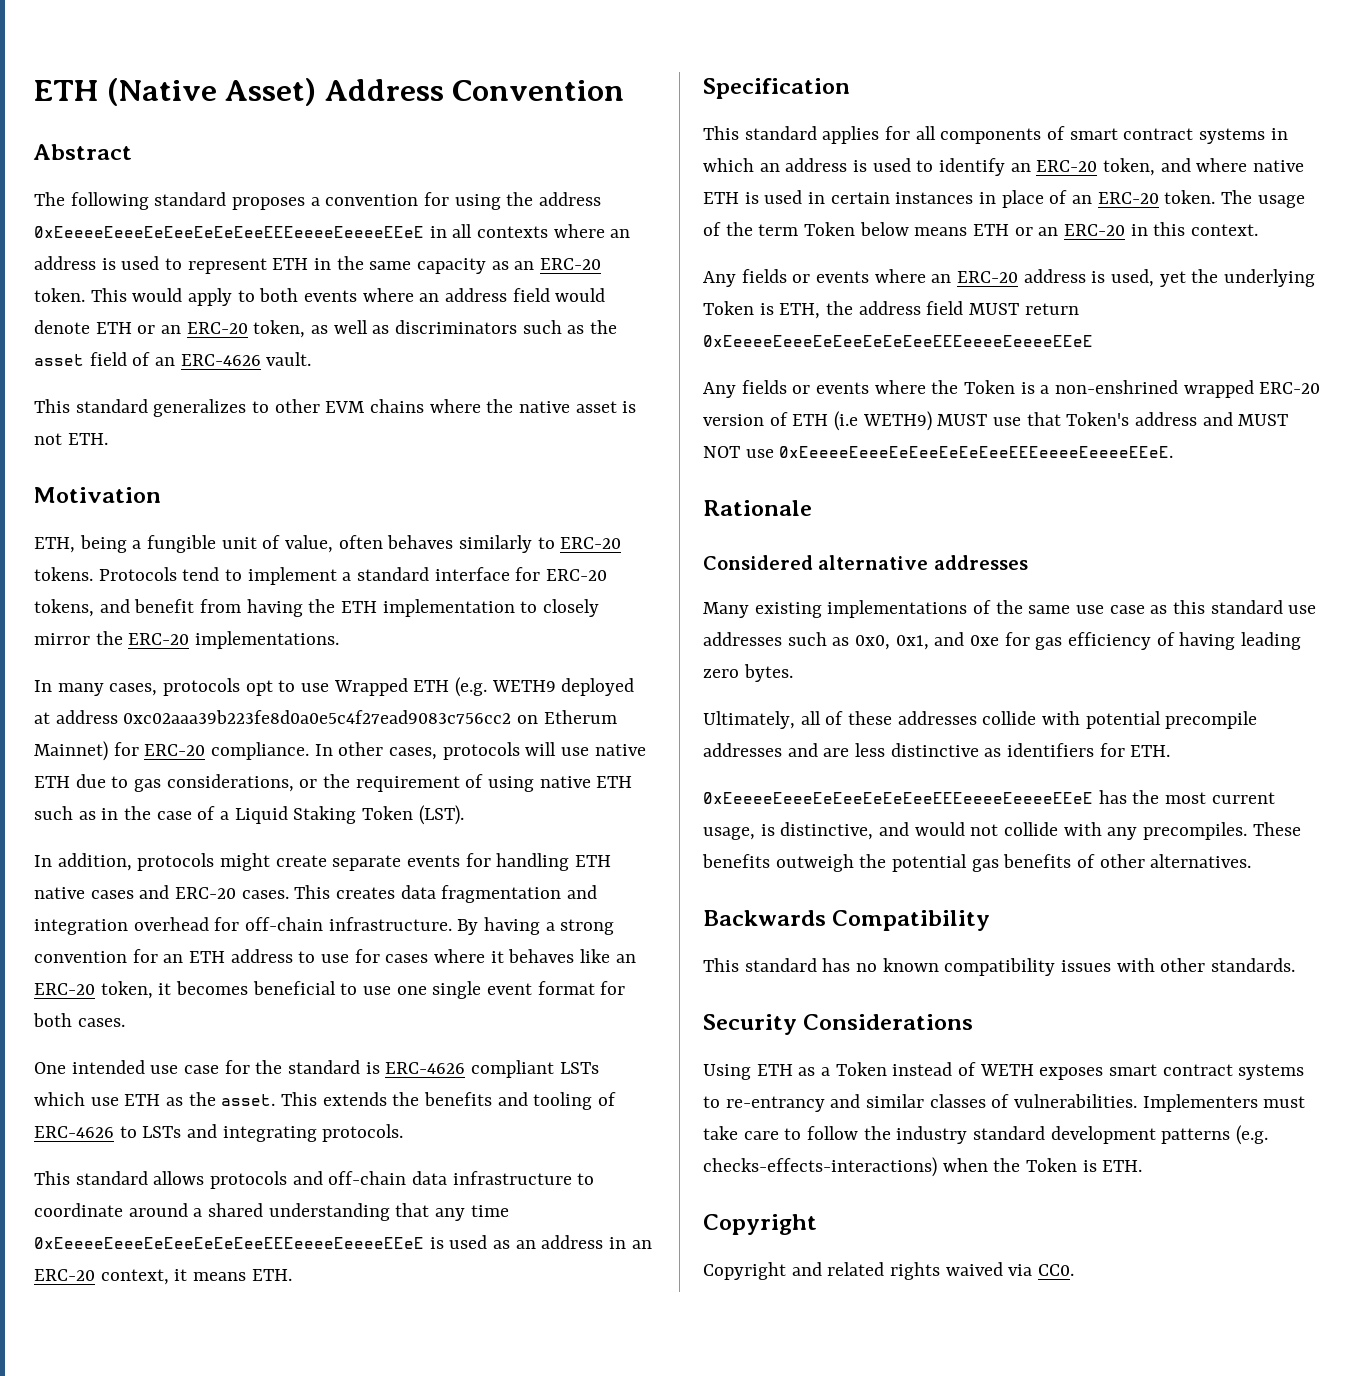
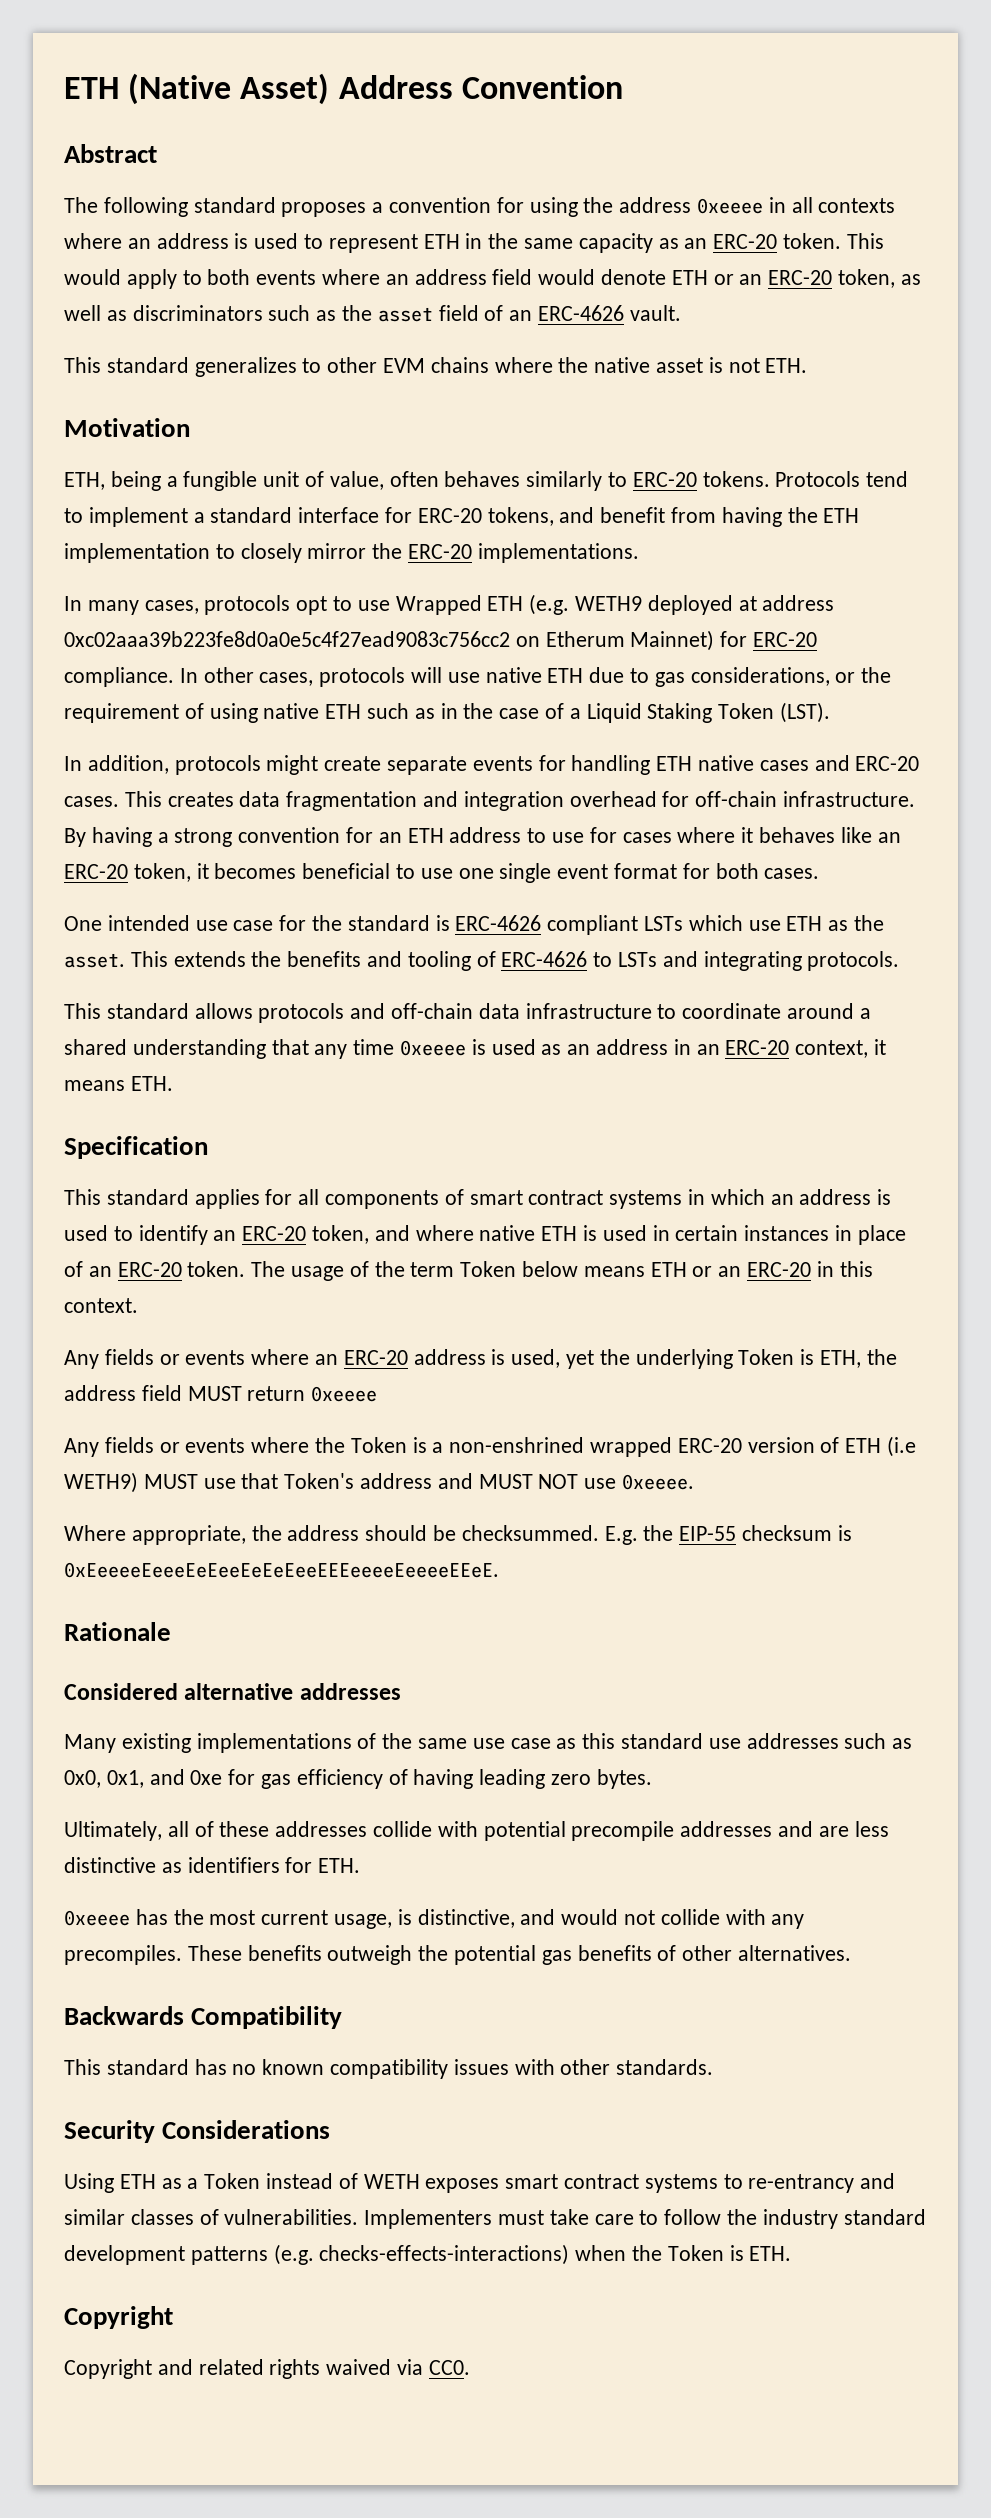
- The following standard proposes a convention for using the address 0xEeeeeEeeeEeEeeEeEeEeeEEEeeeeEeeeeEEeE in all contexts where an address is used to represent ETH in the same capacity as an ERC-20 token.
+ The following standard proposes a convention for using the address 0xeeee in all contexts where an address is used to represent ETH in the same capacity as an ERC-20 token.
- This standard allows protocols and off-chain data infrastructure to coordinate around a shared understanding that any time 0xEeeeeEeeeEeEeeEeEeEeeEEEeeeeEeeeeEEeE is used as an address in an ERC-20 context, it means ETH.
+ This standard allows protocols and off-chain data infrastructure to coordinate around a shared understanding that any time 0xeeee is used as an address in an ERC-20 context, it means ETH.
- Any fields or events where an ERC-20 address is used, yet the underlying Token is ETH, the address field MUST return 0xEeeeeEeeeEeEeeEeEeEeeEEEeeeeEeeeeEEeE
+ Any fields or events where an ERC-20 address is used, yet the underlying Token is ETH, the address field MUST return 0xeeee
- Any fields or events where the Token is a non-enshrined wrapped ERC-20 version of ETH (i.e WETH9) MUST use that Token's address and MUST NOT use 0xEeeeeEeeeEeEeeEeEeEeeEEEeeeeEeeeeEEeE.
+ Any fields or events where the Token is a non-enshrined wrapped ERC-20 version of ETH (i.e WETH9) MUST use that Token's address and MUST NOT use 0xeeee.
+ Where appropriate, the address should be checksummed. E.g. the EIP-55 checksum is 0xEeeeeEeeeEeEeeEeEeEeeEEEeeeeEeeeeEEeE.
- 0xEeeeeEeeeEeEeeEeEeEeeEEEeeeeEeeeeEEeE has the most current usage, is distinctive, and would not collide with any precompiles.
+ 0xeeee has the most current usage, is distinctive, and would not collide with any precompiles.

